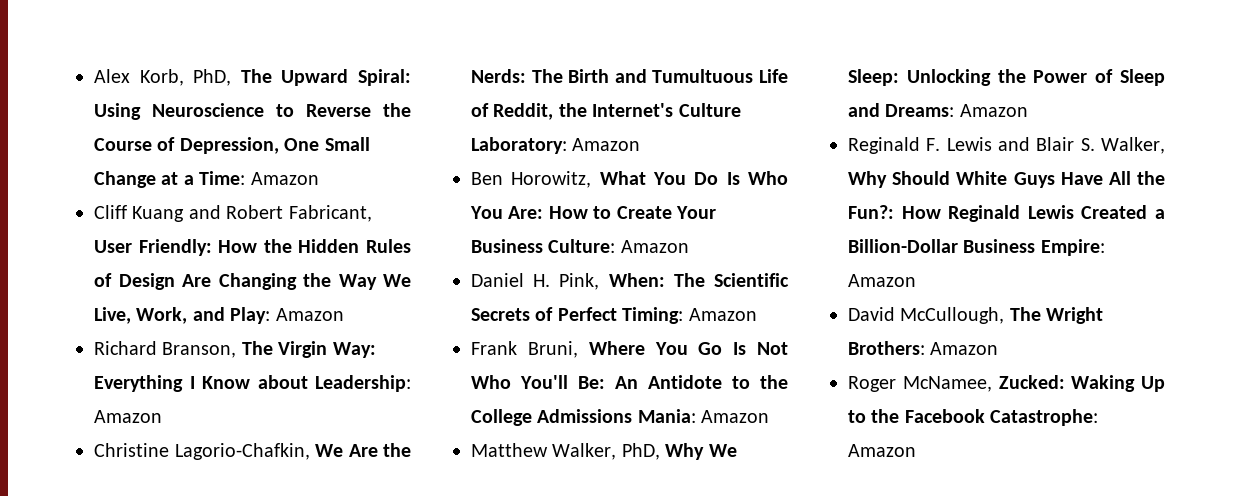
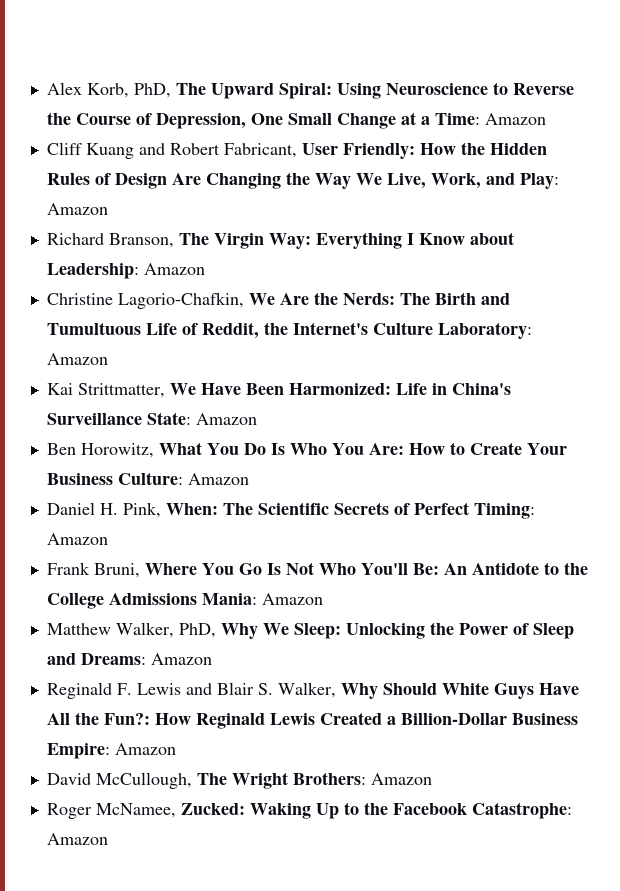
+ Kai Strittmatter, We Have Been Harmonized: Life in China's Surveillance State: Amazon

